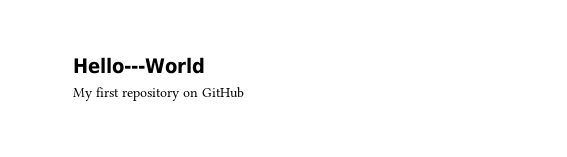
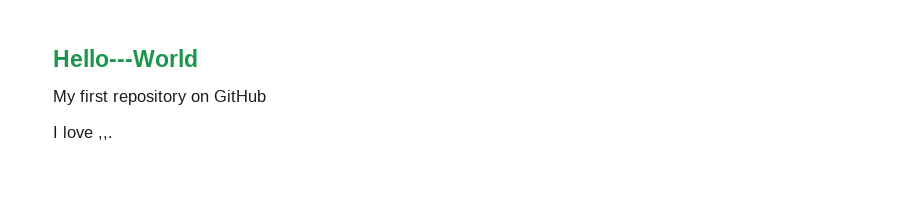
+ I love ,,.

